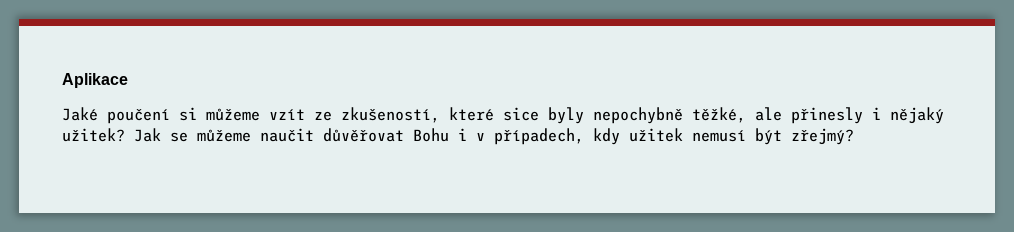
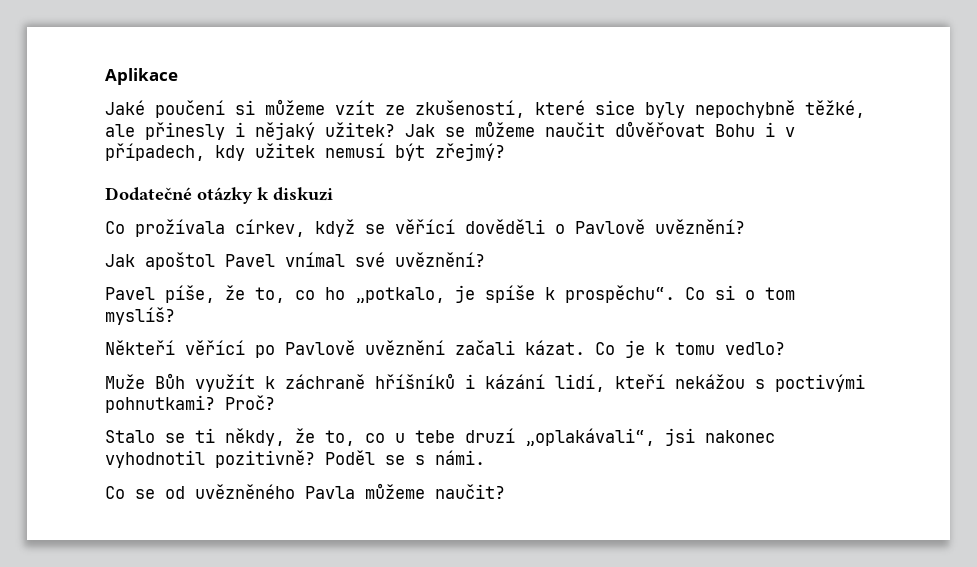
+ Dodatečné otázky k diskuzi
+ Co prožívala církev, když se věřící dověděli o Pavlově uvěznění?
+ Jak apoštol Pavel vnímal své uvěznění?
+ Pavel píše, že to, co ho „potkalo, je spíše k prospěchu“. Co si o tom myslíš?
+ Někteří věřící po Pavlově uvěznění začali kázat. Co je k tomu vedlo?
+ Muže Bůh využít k záchraně hříšníků i kázání lidí, kteří nekážou s poctivými pohnutkami? Proč?
+ Stalo se ti někdy, že to, co u tebe druzí „oplakávali“, jsi nakonec vyhodnotil pozitivně? Poděl se s námi.
+ Co se od uvězněného Pavla můžeme naučit?

